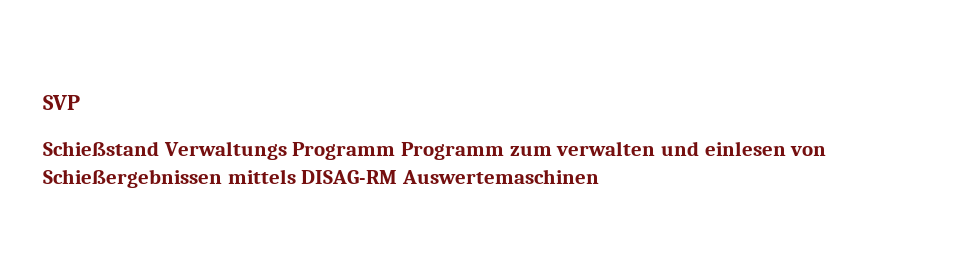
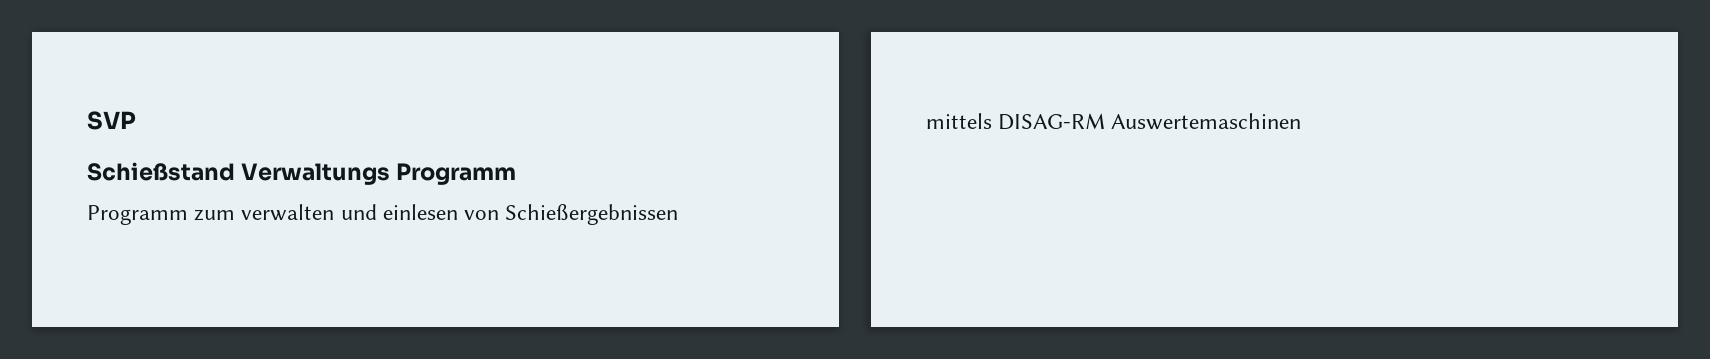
- Schießstand Verwaltungs Programm Programm zum verwalten und einlesen von Schießergebnissen mittels DISAG-RM Auswertemaschinen
+ Schießstand Verwaltungs Programm
+ Programm zum verwalten und einlesen von Schießergebnissen mittels DISAG-RM Auswertemaschinen

